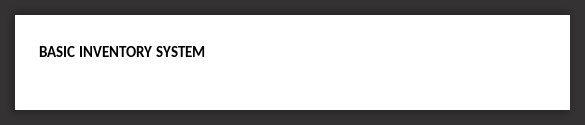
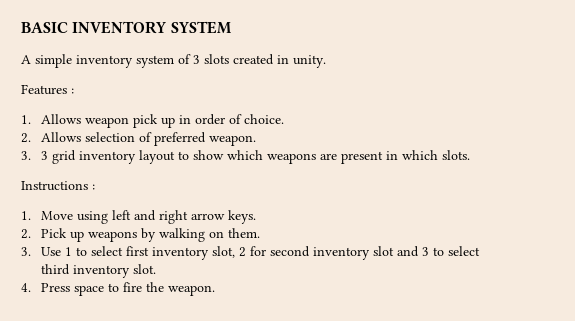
+ A simple inventory system of 3 slots created in unity.
+ Features :
+ 1. Allows weapon pick up in order of choice.
+ 2. Allows selection of preferred weapon.
+ 3. 3 grid inventory layout to show which weapons are present in which slots.
+ Instructions :
+ 1. Move using left and right arrow keys.
+ 2. Pick up weapons by walking on them.
+ 3. Use 1 to select first inventory slot, 2 for second inventory slot and 3 to select third inventory slot.
+ 4. Press space to fire the weapon.

